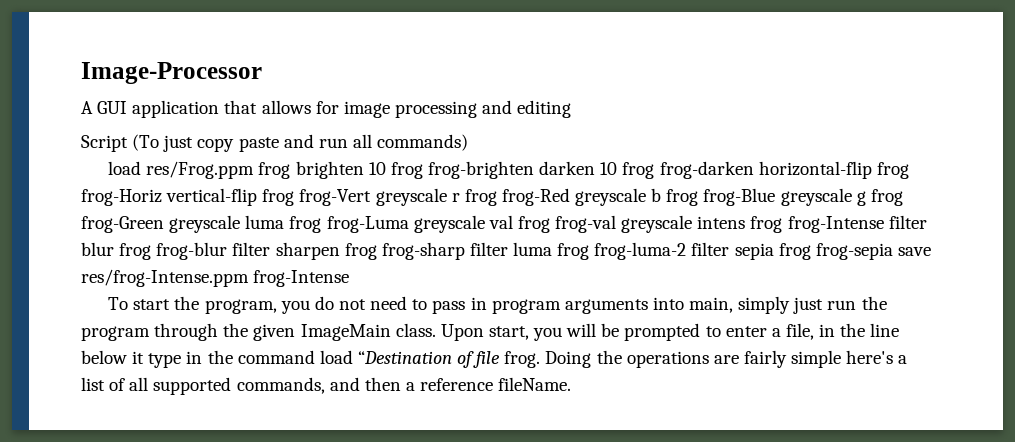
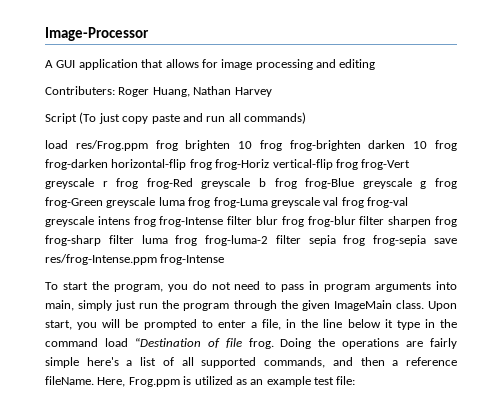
+ Contributers: Roger Huang, Nathan Harvey
+ Here, Frog.ppm is utilized as an example test file:

